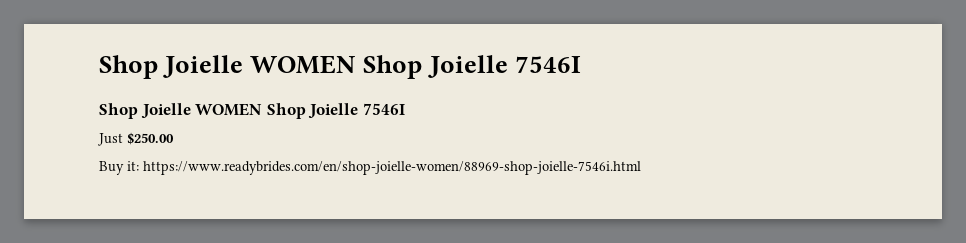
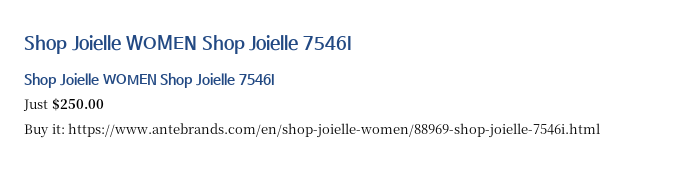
- Buy it: https://www.readybrides.com/en/shop-joielle-women/88969-shop-joielle-7546i.html
+ Buy it: https://www.antebrands.com/en/shop-joielle-women/88969-shop-joielle-7546i.html

